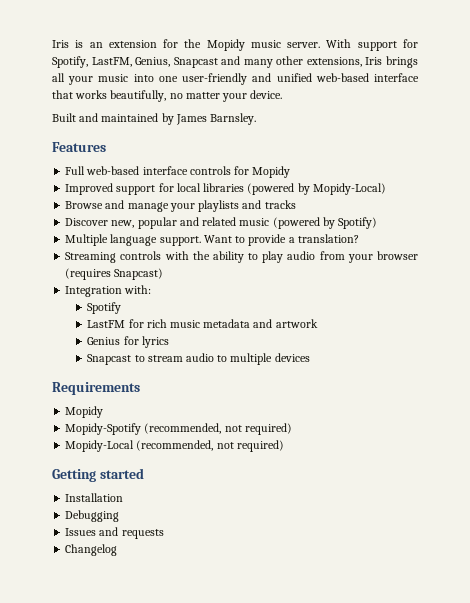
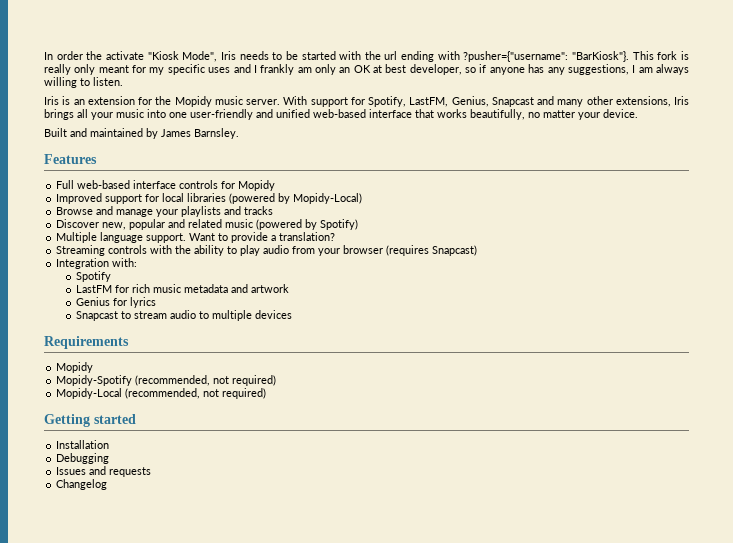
+ In order the activate "Kiosk Mode", Iris needs to be started with the url ending with ?pusher={"username": "BarKiosk"}. This fork is really only meant for my specific uses and I frankly am only an OK at best developer, so if anyone has any suggestions, I am always willing to listen.

